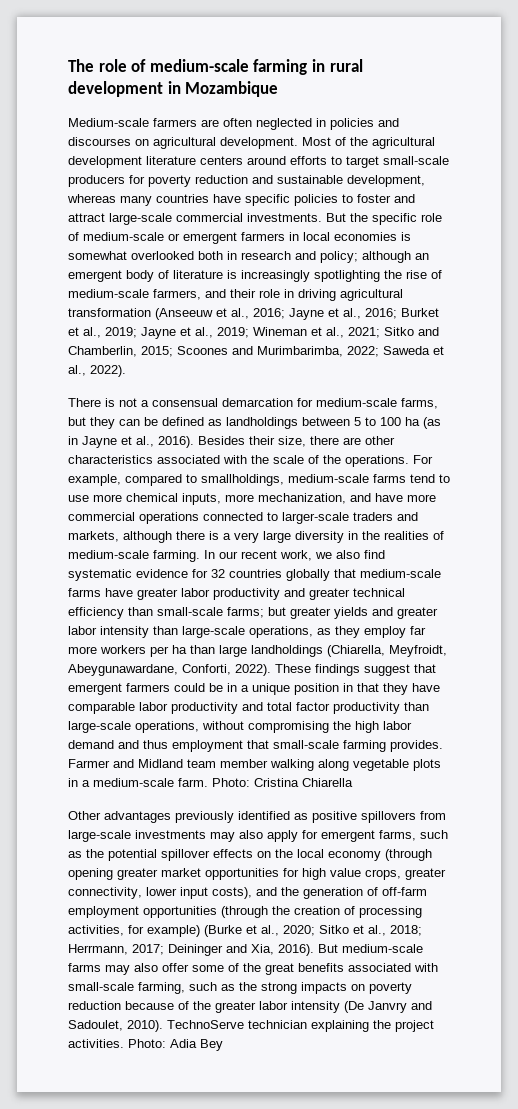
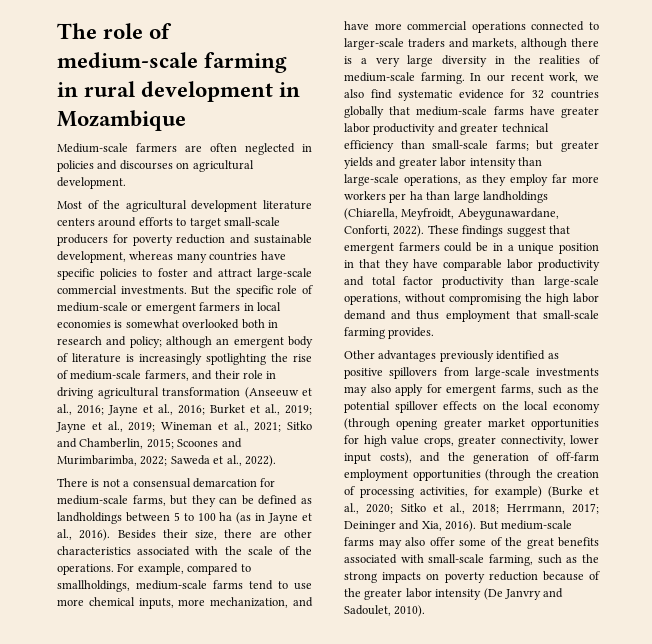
- Medium-scale farmers are often neglected in policies and discourses on agricultural development. Most of the agricultural development literature centers around efforts to target small-scale producers for poverty reduction and sustainable development, whereas many countries have specific policies to foster and attract large-scale commercial investments.
+ Medium-scale farmers are often neglected in policies and discourses on agricultural development.
+ Most of the agricultural development literature centers around efforts to target small-scale producers for poverty reduction and sustainable development, whereas many countries have specific policies to foster and attract large-scale commercial investments.
- Farmer and Midland team member walking along vegetable plots in a medium-scale farm. Photo: Cristina Chiarella
- TechnoServe technician explaining the project activities. Photo: Adia Bey

